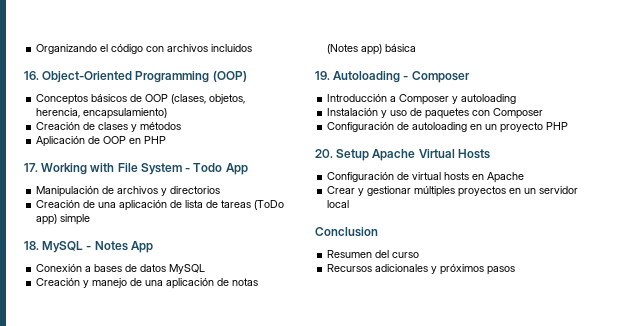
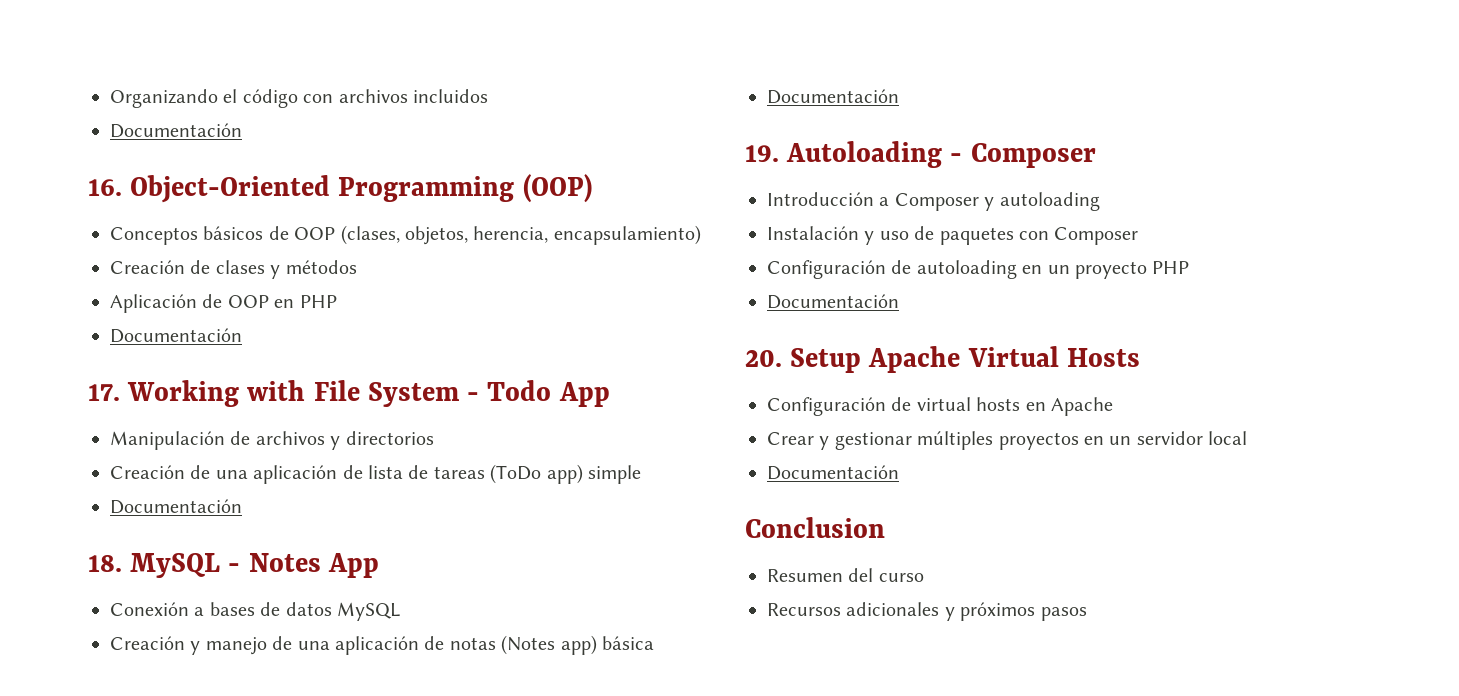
  Organizando el código con archivos incluidos
+ Documentación
  Aplicación de OOP en PHP
+ Documentación
  Creación de una aplicación de lista de tareas (ToDo app) simple
+ Documentación
  Creación y manejo de una aplicación de notas (Notes app) básica
+ Documentación
  Configuración de autoloading en un proyecto PHP
+ Documentación
  Crear y gestionar múltiples proyectos en un servidor local
+ Documentación

